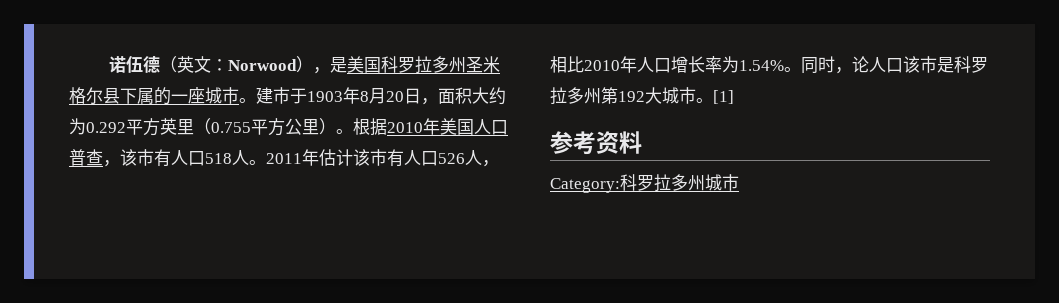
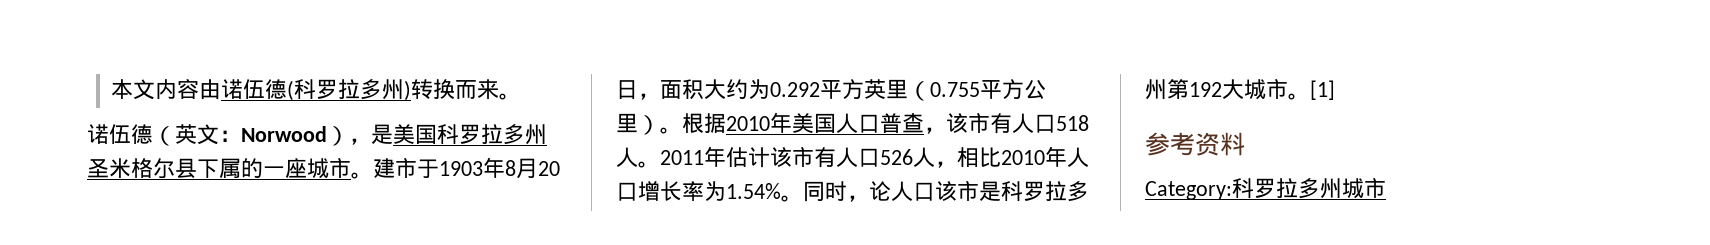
+ 本文内容由诺伍德(科罗拉多州)转换而来。

